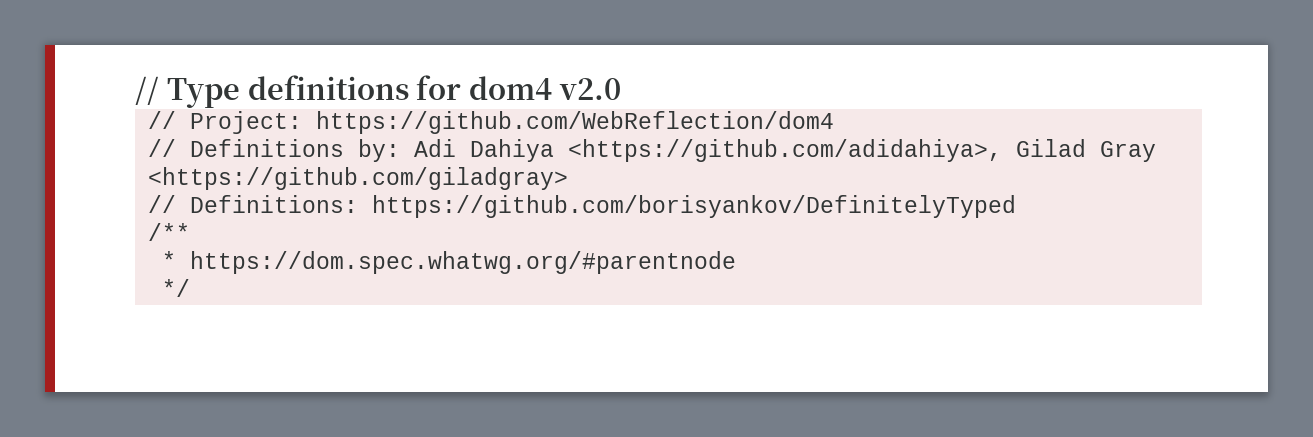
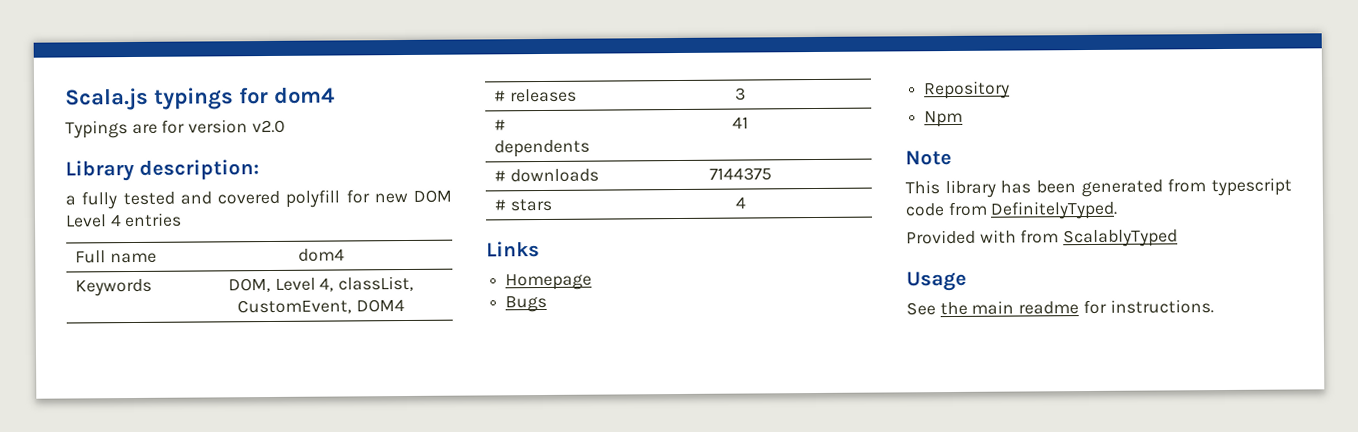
- // Type definitions for dom4 v2.0
- // Project: https://github.com/WebReflection/dom4
- // Definitions by: Adi Dahiya <https://github.com/adidahiya>, Gilad Gray <https://github.com/giladgray>
- // Definitions: https://github.com/borisyankov/DefinitelyTyped
- /**
- * https://dom.spec.whatwg.org/#parentnode
- */
+ Scala.js typings for dom4
+ Typings are for version v2.0
+ Library description:
+ a fully tested and covered polyfill for new DOM Level 4 entries
+ Full name | dom4
+ Keywords | DOM, Level 4, classList, CustomEvent, DOM4
+ # releases | 3
+ # dependents | 41
+ # downloads | 7144375
+ # stars | 4
+ Links
+ Homepage
+ Bugs
+ Repository
+ Npm
+ Note
+ This library has been generated from typescript code from DefinitelyTyped.
+ Provided with from ScalablyTyped
+ Usage
+ See the main readme for instructions.

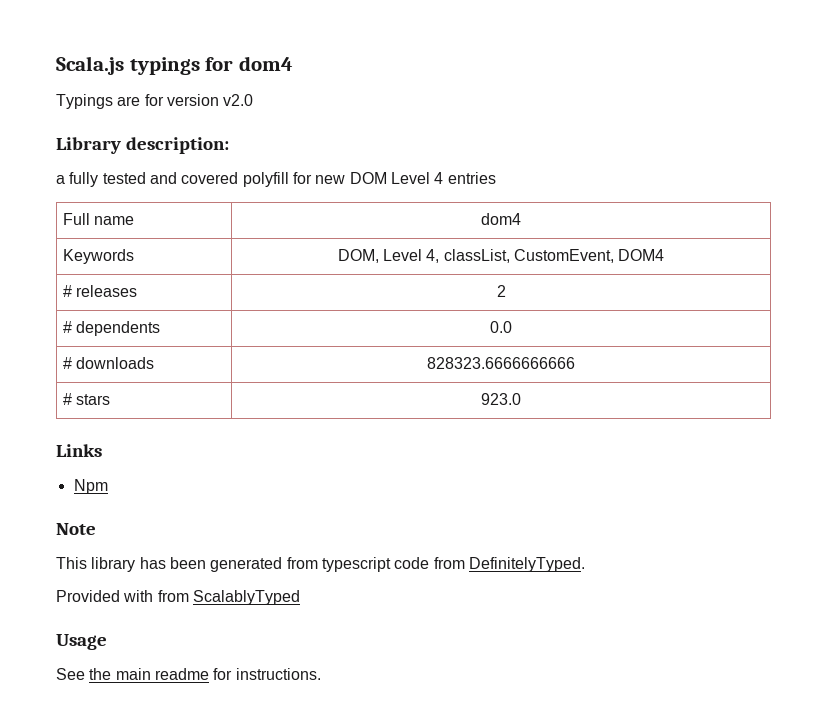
- # releases | 3
+ # releases | 2
- # dependents | 41
+ # dependents | 0.0
- # downloads | 7144375
+ # downloads | 828323.6666666666
- # stars | 4
+ # stars | 923.0
- Homepage
- Bugs
- Repository

